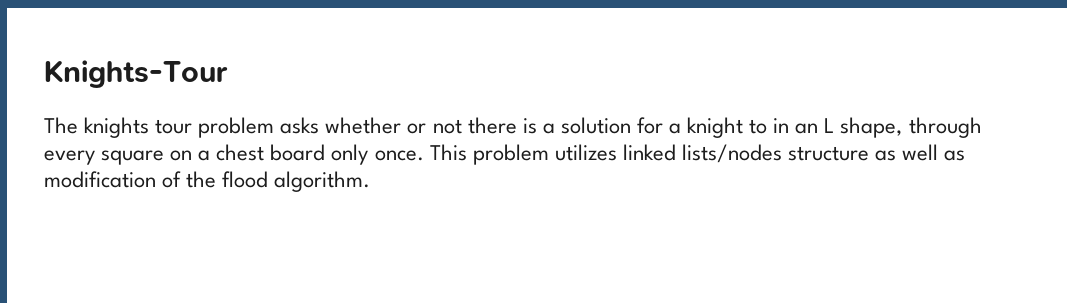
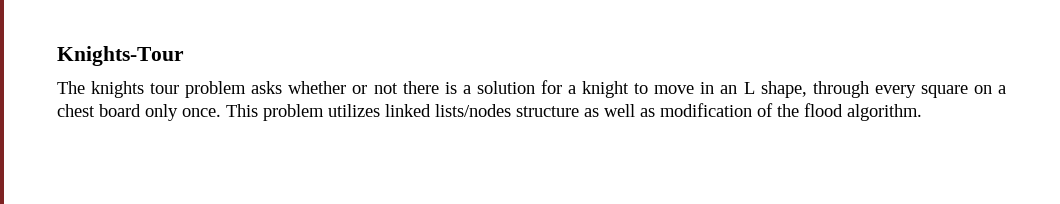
- The knights tour problem asks whether or not there is a solution for a knight to in an L shape, through every square on a chest board only once.
+ The knights tour problem asks whether or not there is a solution for a knight to move in an L shape, through every square on a chest board only once.

